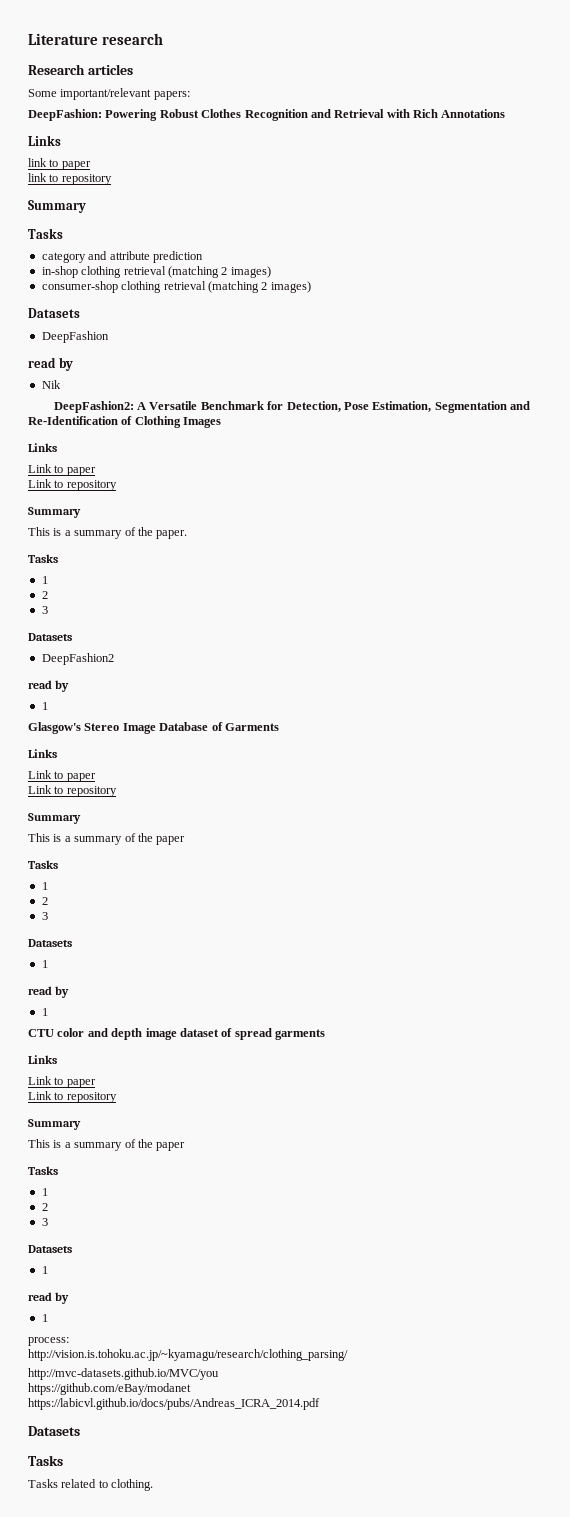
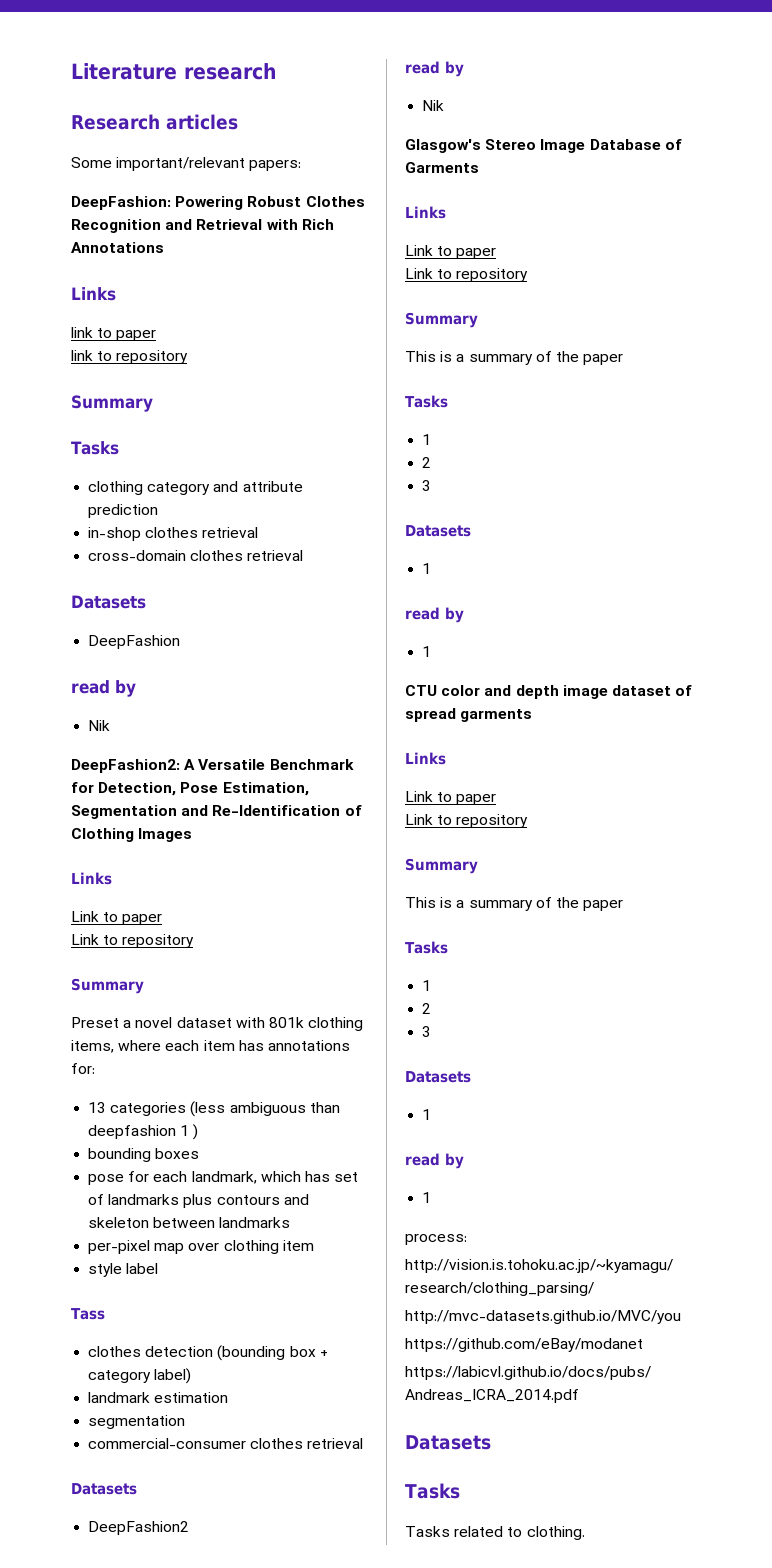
- category and attribute prediction
+ clothing category and attribute prediction
- in-shop clothing retrieval (matching 2 images)
- consumer-shop clothing retrieval (matching 2 images)
+ in-shop clothes retrieval
+ cross-domain clothes retrieval
- This is a summary of the paper.
- Tasks
- 1
- 2
- 3
+ Preset a novel dataset with 801k clothing items, where each item has annotations for:
+ 13 categories (less ambiguous than deepfashion 1 )
+ bounding boxes
+ pose for each landmark, which has set of landmarks plus contours and skeleton between landmarks
+ per-pixel map over clothing item
+ style label
+ Tass
+ clothes detection (bounding box + category label)
+ landmark estimation
+ segmentation
+ commercial-consumer clothes retrieval
  DeepFashion2
  read by
- 1
+ Nik

